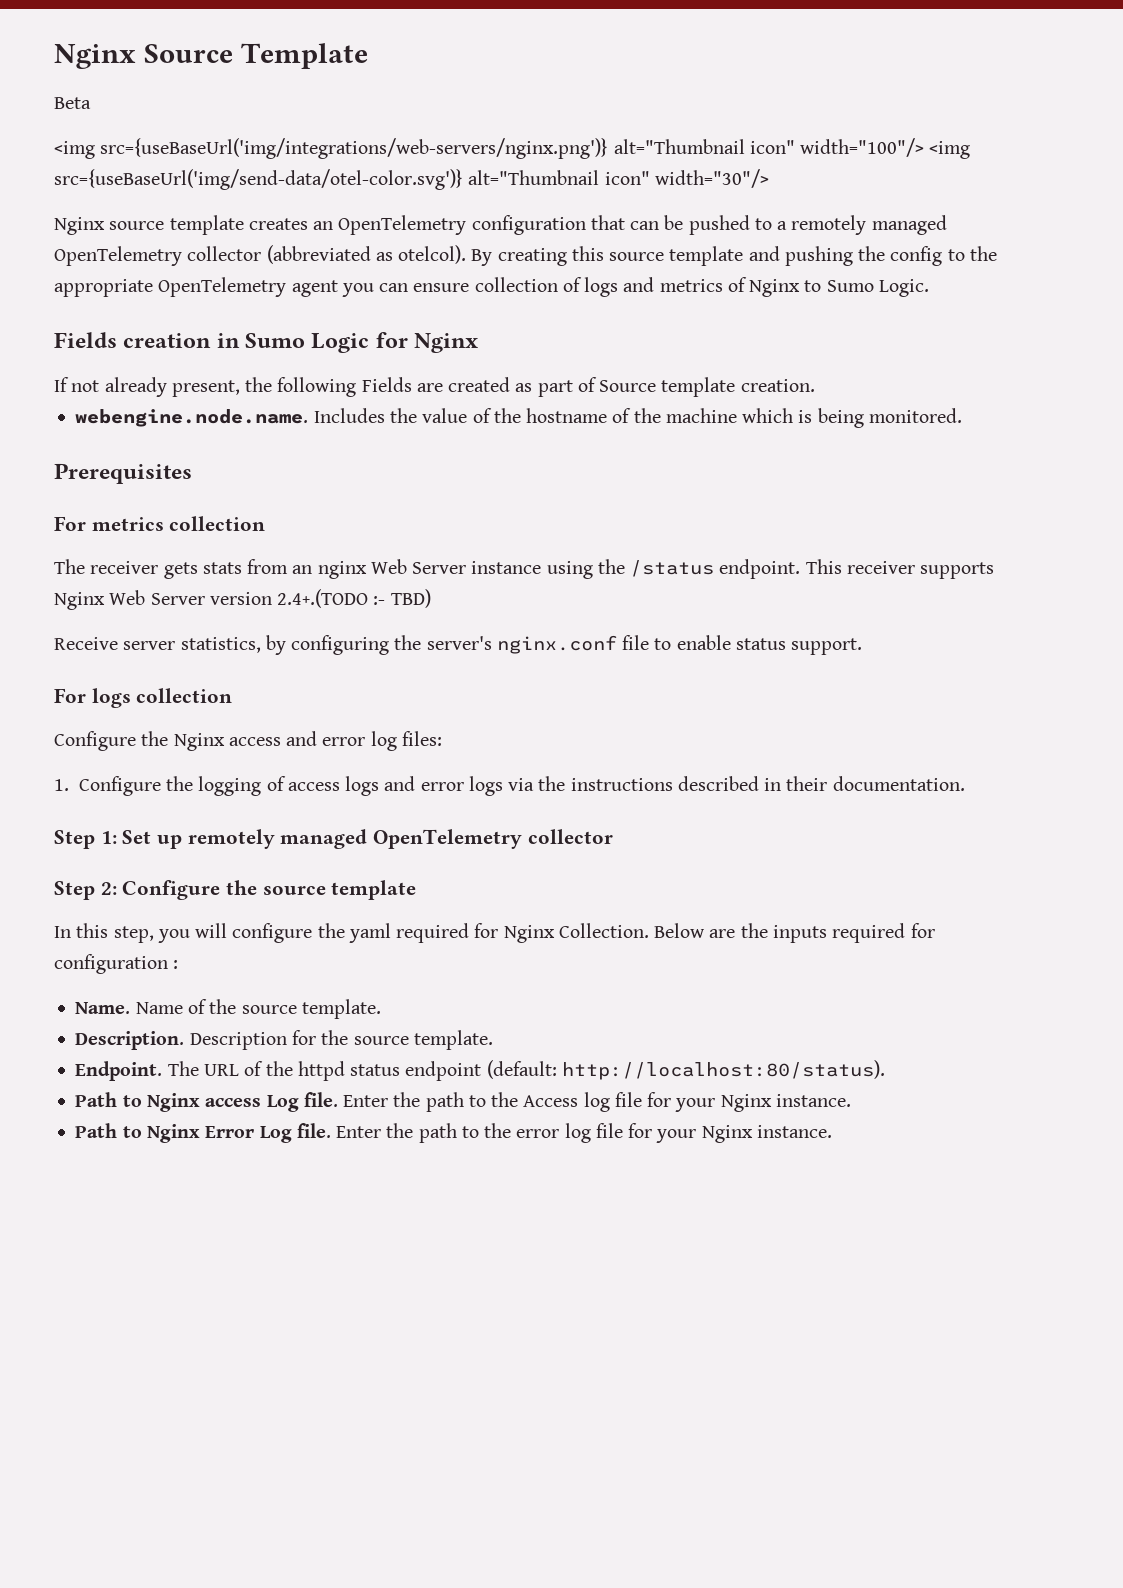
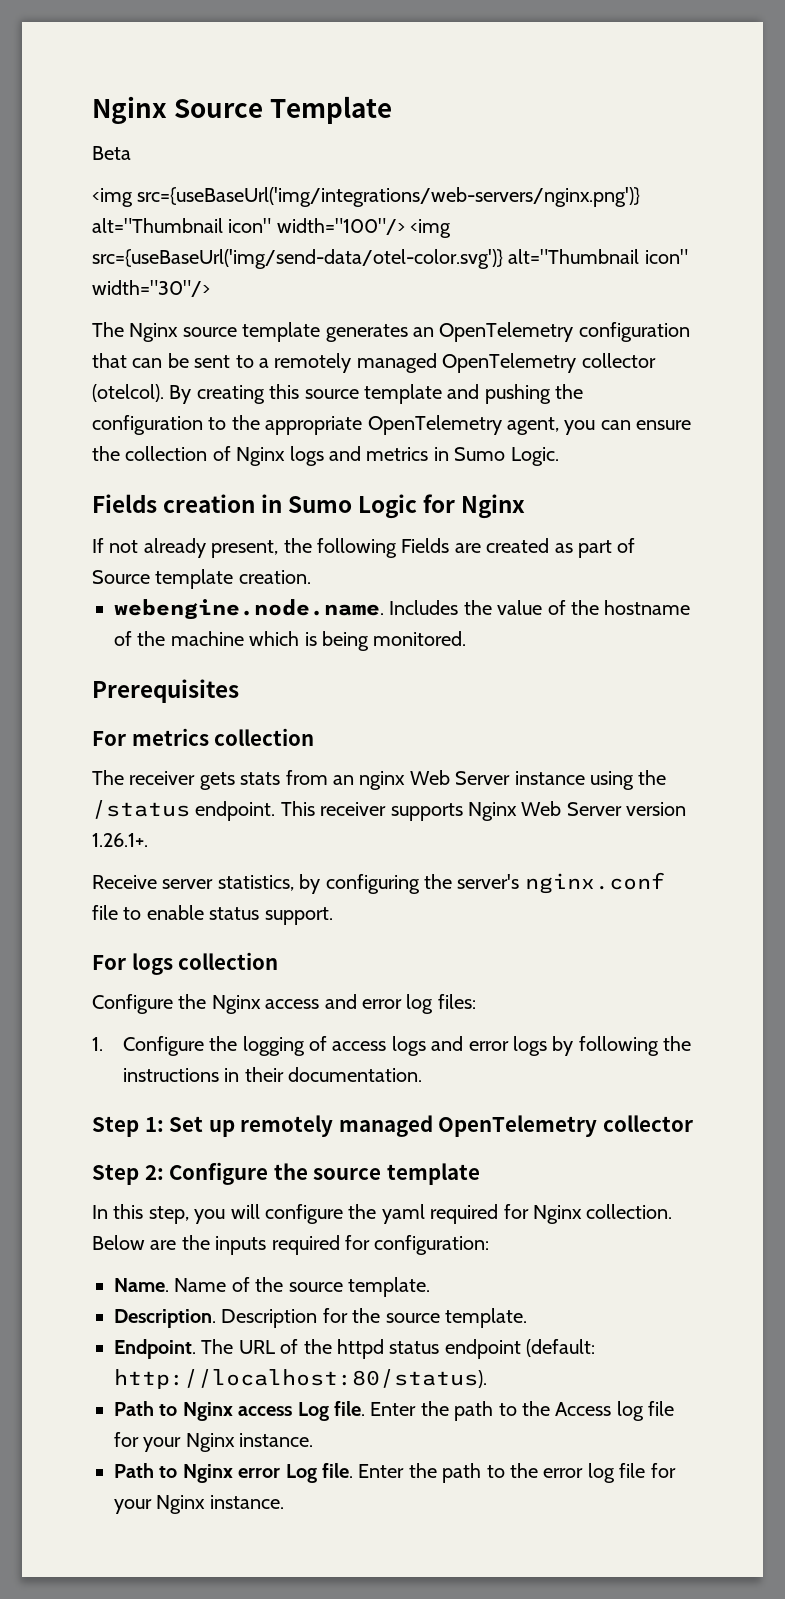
- Nginx source template creates an OpenTelemetry configuration that can be pushed to a remotely managed OpenTelemetry collector (abbreviated as otelcol).
+ The Nginx source template generates an OpenTelemetry configuration that can be sent to a remotely managed OpenTelemetry collector (otelcol).
- By creating this source template and pushing the config to the appropriate OpenTelemetry agent you can ensure collection of logs and metrics of Nginx to Sumo Logic.
+ By creating this source template and pushing the configuration to the appropriate OpenTelemetry agent, you can ensure the collection of Nginx logs and metrics in Sumo Logic.
- This receiver supports Nginx Web Server version 2.4+.(TODO :- TBD)
+ This receiver supports Nginx Web Server version 1.26.1+.
- 1. Configure the logging of access logs and error logs via the instructions described in their documentation.
+ 1. Configure the logging of access logs and error logs by following the instructions in their documentation.
- In this step, you will configure the yaml required for Nginx Collection.
+ In this step, you will configure the yaml required for Nginx collection.
- Below are the inputs required for configuration :
+ Below are the inputs required for configuration:
- Path to Nginx Error Log file.
+ Path to Nginx error Log file.

